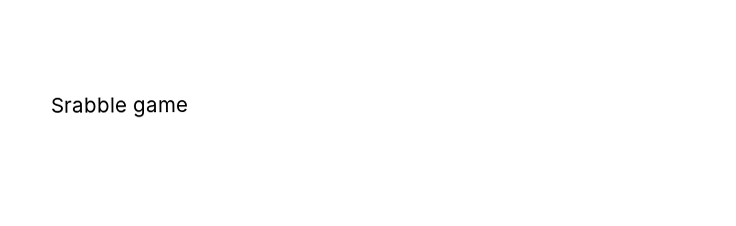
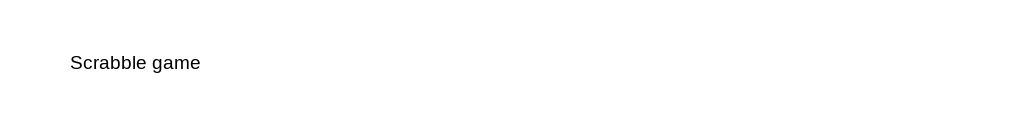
- Srabble game
+ Scrabble game

